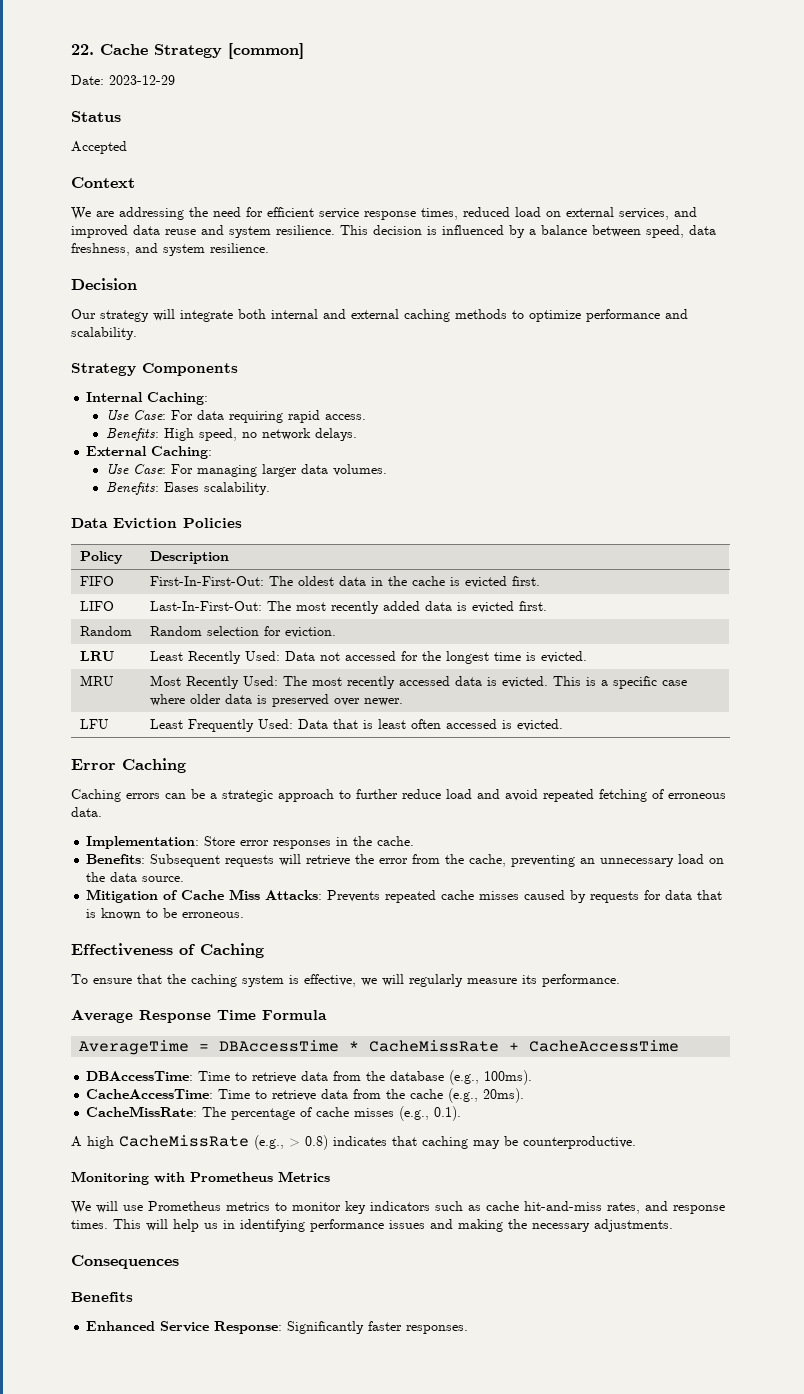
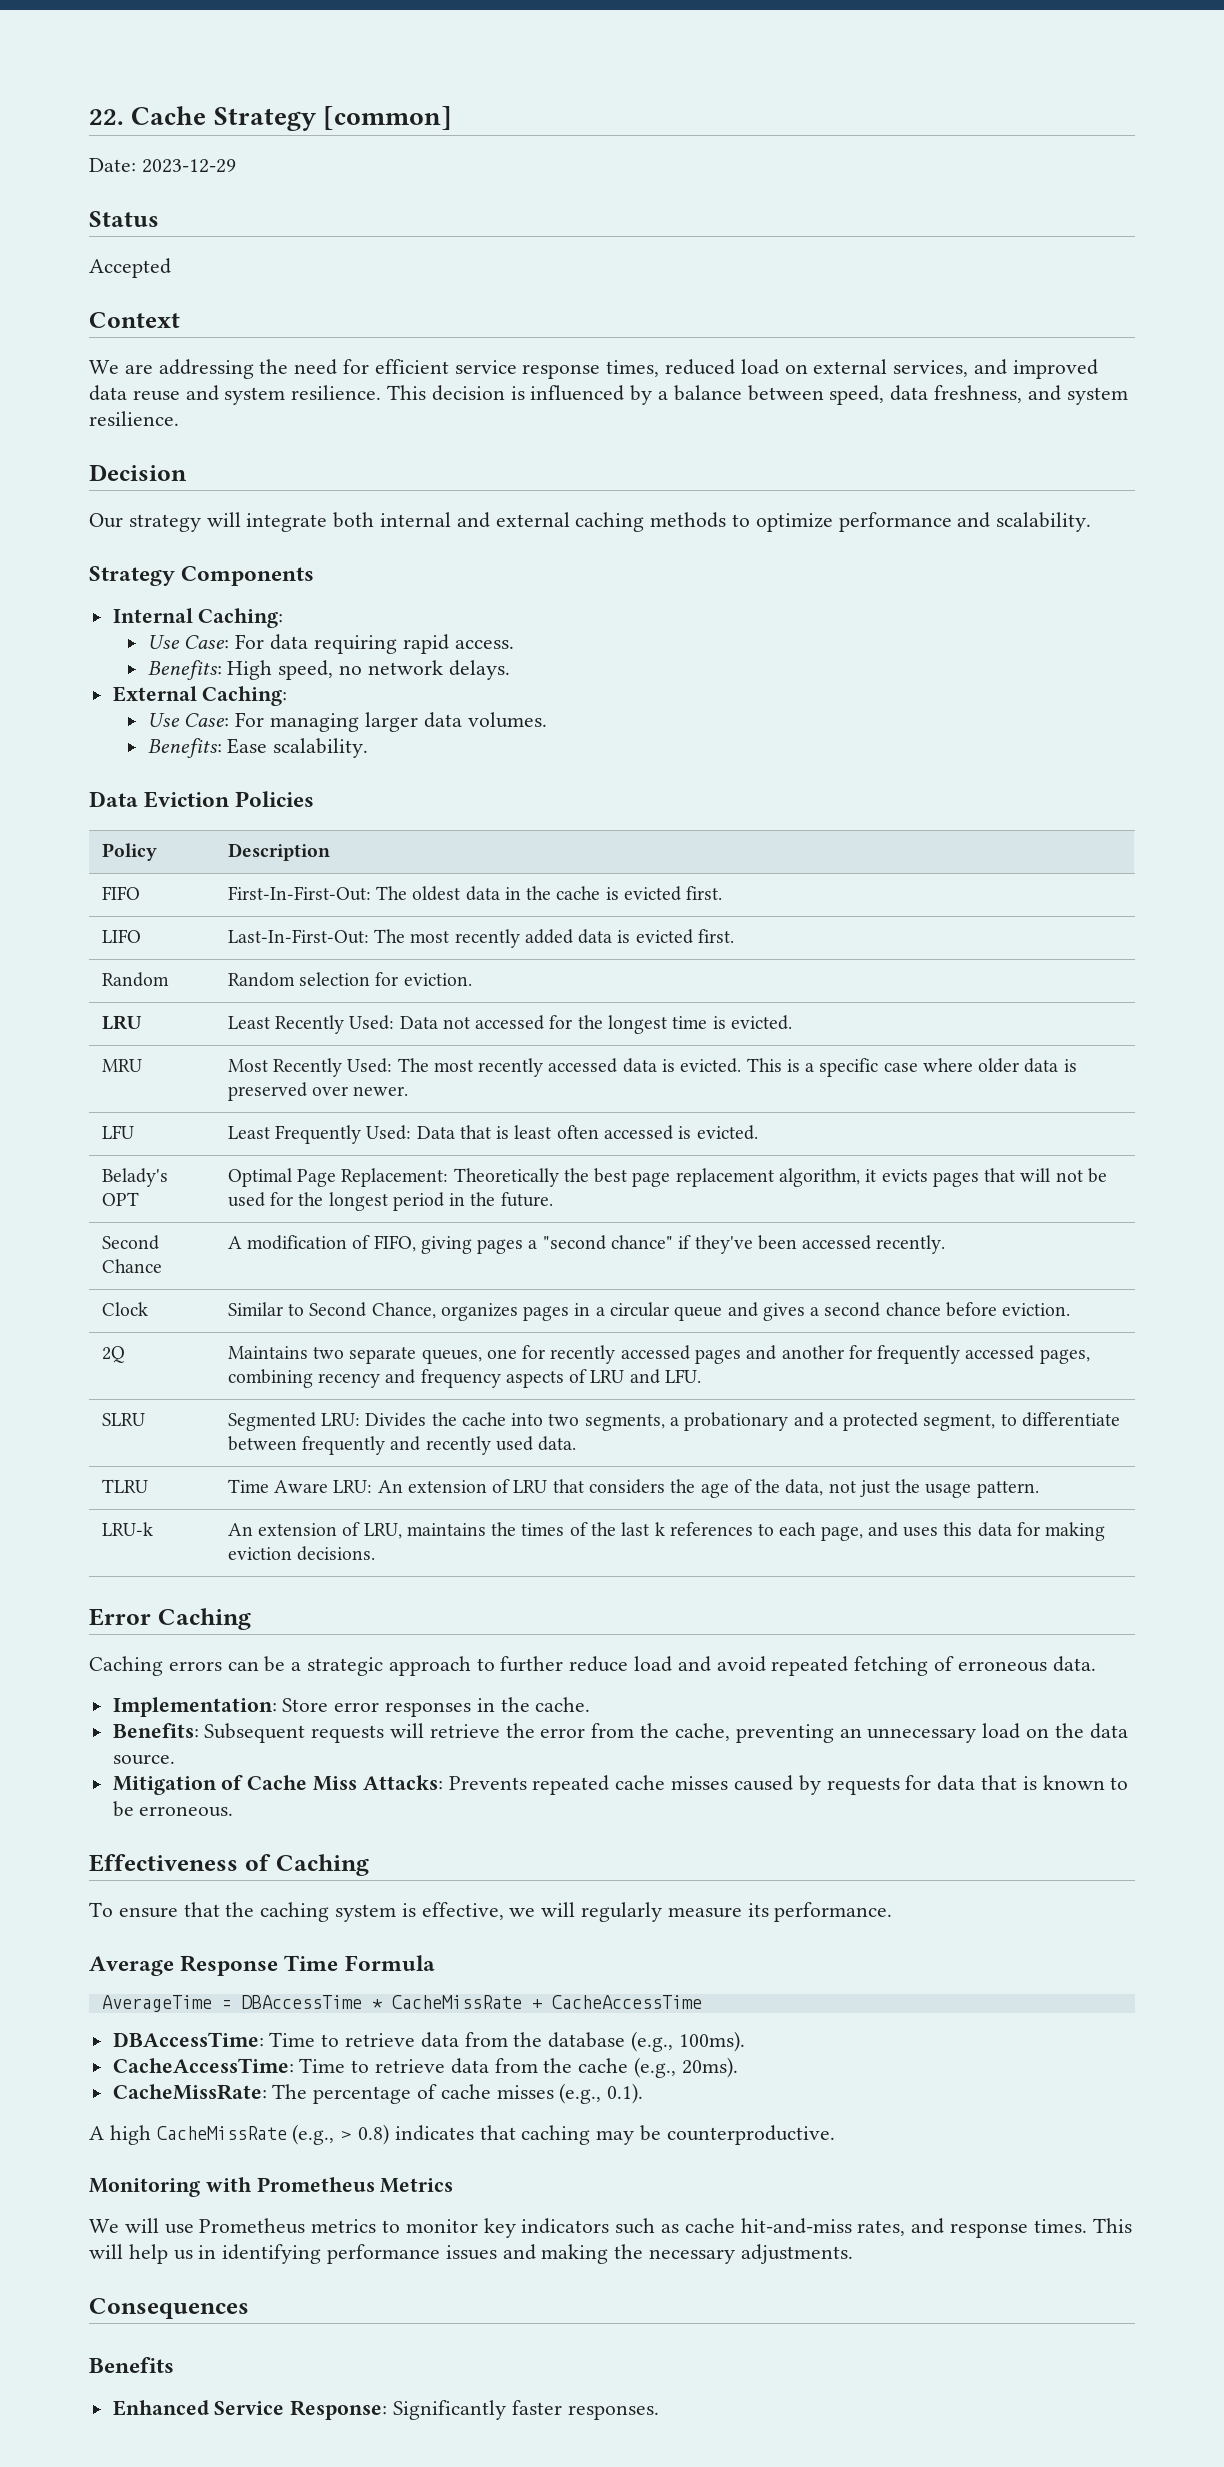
- Benefits: Eases scalability.
+ Benefits: Ease scalability.
+ Belady's OPT | Optimal Page Replacement: Theoretically the best page replacement algorithm, it evicts pages that will not be used for the longest period in the future.
+ Second Chance | A modification of FIFO, giving pages a "second chance" if they've been accessed recently.
+ Clock | Similar to Second Chance, organizes pages in a circular queue and gives a second chance before eviction.
+ 2Q | Maintains two separate queues, one for recently accessed pages and another for frequently accessed pages, combining recency and frequency aspects of LRU and LFU.
+ SLRU | Segmented LRU: Divides the cache into two segments, a probationary and a protected segment, to differentiate between frequently and recently used data.
+ TLRU | Time Aware LRU: An extension of LRU that considers the age of the data, not just the usage pattern.
+ LRU-k | An extension of LRU, maintains the times of the last k references to each page, and uses this data for making eviction decisions.

